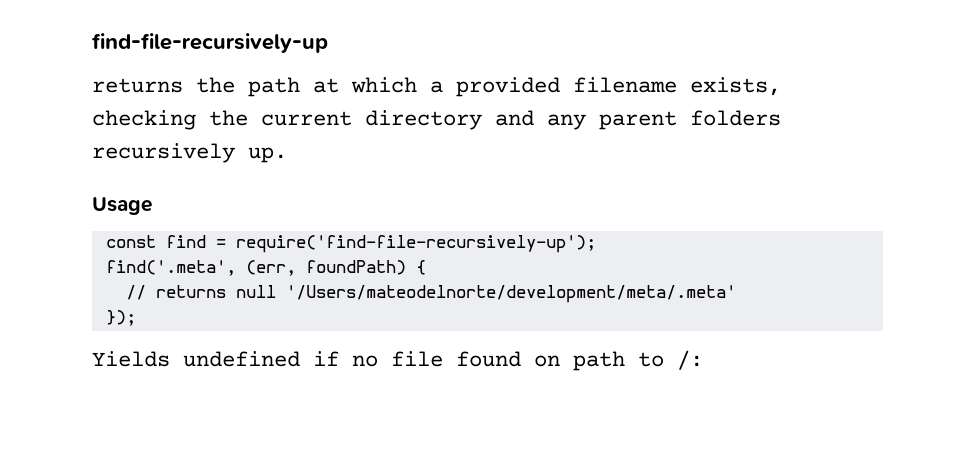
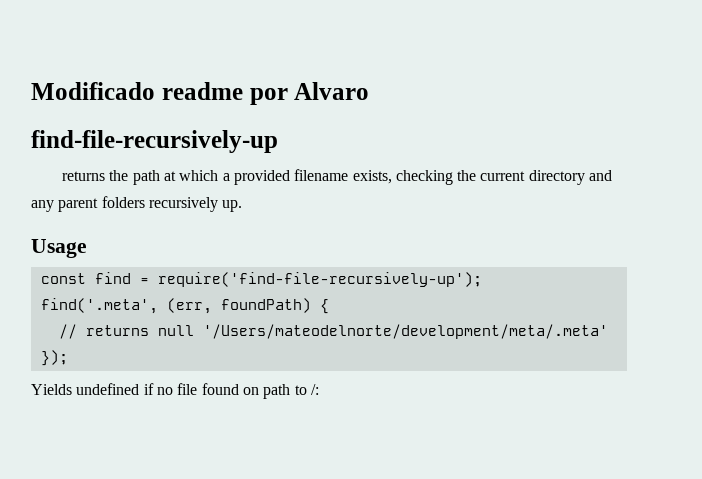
+ Modificado readme por Alvaro

